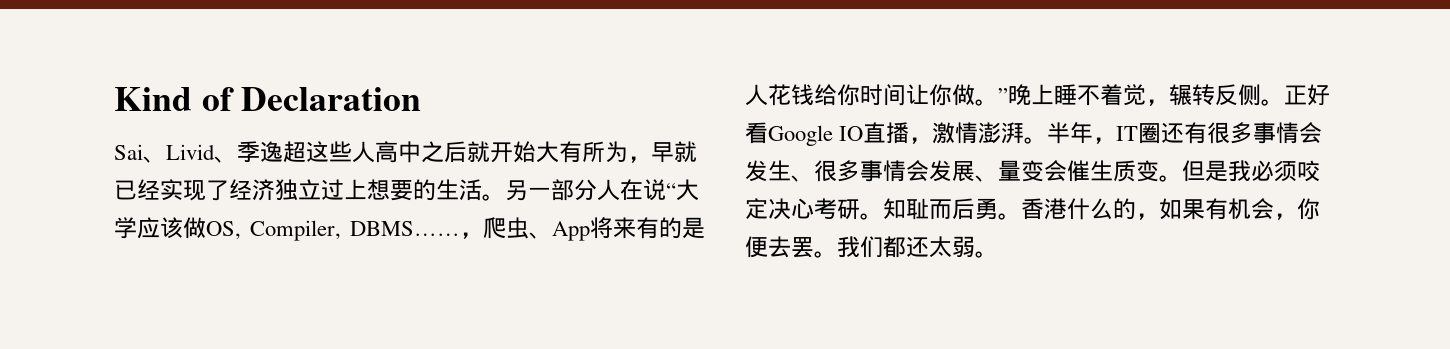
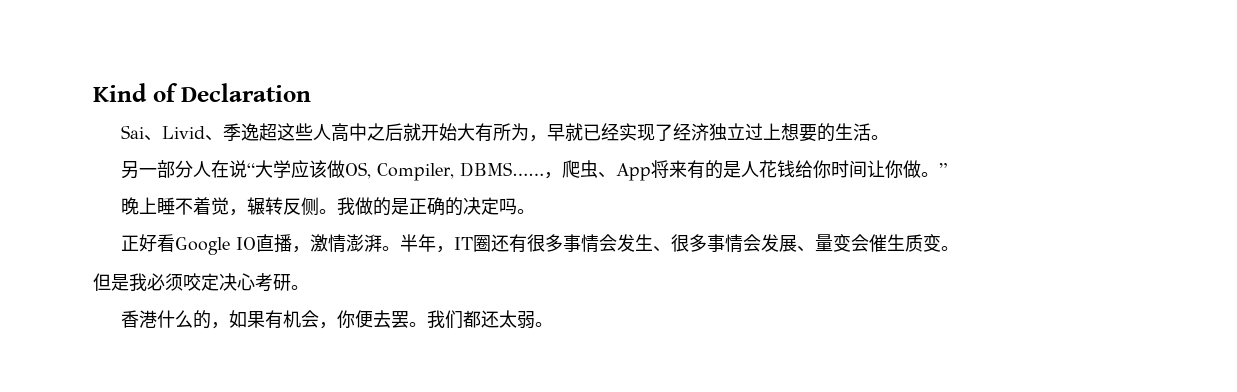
- Sai、Livid、季逸超这些人高中之后就开始大有所为，早就已经实现了经济独立过上想要的生活。另一部分人在说“大学应该做OS, Compiler, DBMS……
+ Sai、Livid、季逸超这些人高中之后就开始大有所为，早就已经实现了经济独立过上想要的生活。
+ 另一部分人在说“大学应该做OS, Compiler, DBMS……
- ，爬虫、App将来有的是人花钱给你时间让你做。”晚上睡不着觉，辗转反侧。正好看Google IO直播，激情澎湃。
+ ，爬虫、App将来有的是人花钱给你时间让你做。”
+ 晚上睡不着觉，辗转反侧。我做的是正确的决定吗。
+ 正好看Google IO直播，激情澎湃。
- 半年，IT圈还有很多事情会发生、很多事情会发展、量变会催生质变。但是我必须咬定决心考研。知耻而后勇。香港什么的，如果有机会，你便去罢。
+ 半年，IT圈还有很多事情会发生、很多事情会发展、量变会催生质变。
+ 但是我必须咬定决心考研。
+ 香港什么的，如果有机会，你便去罢。

